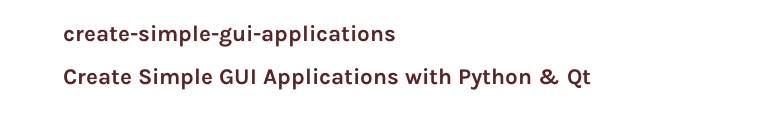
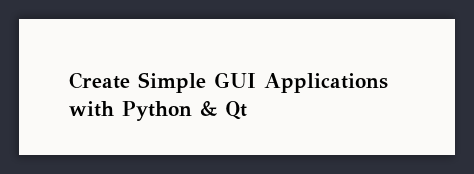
- create-simple-gui-applications

